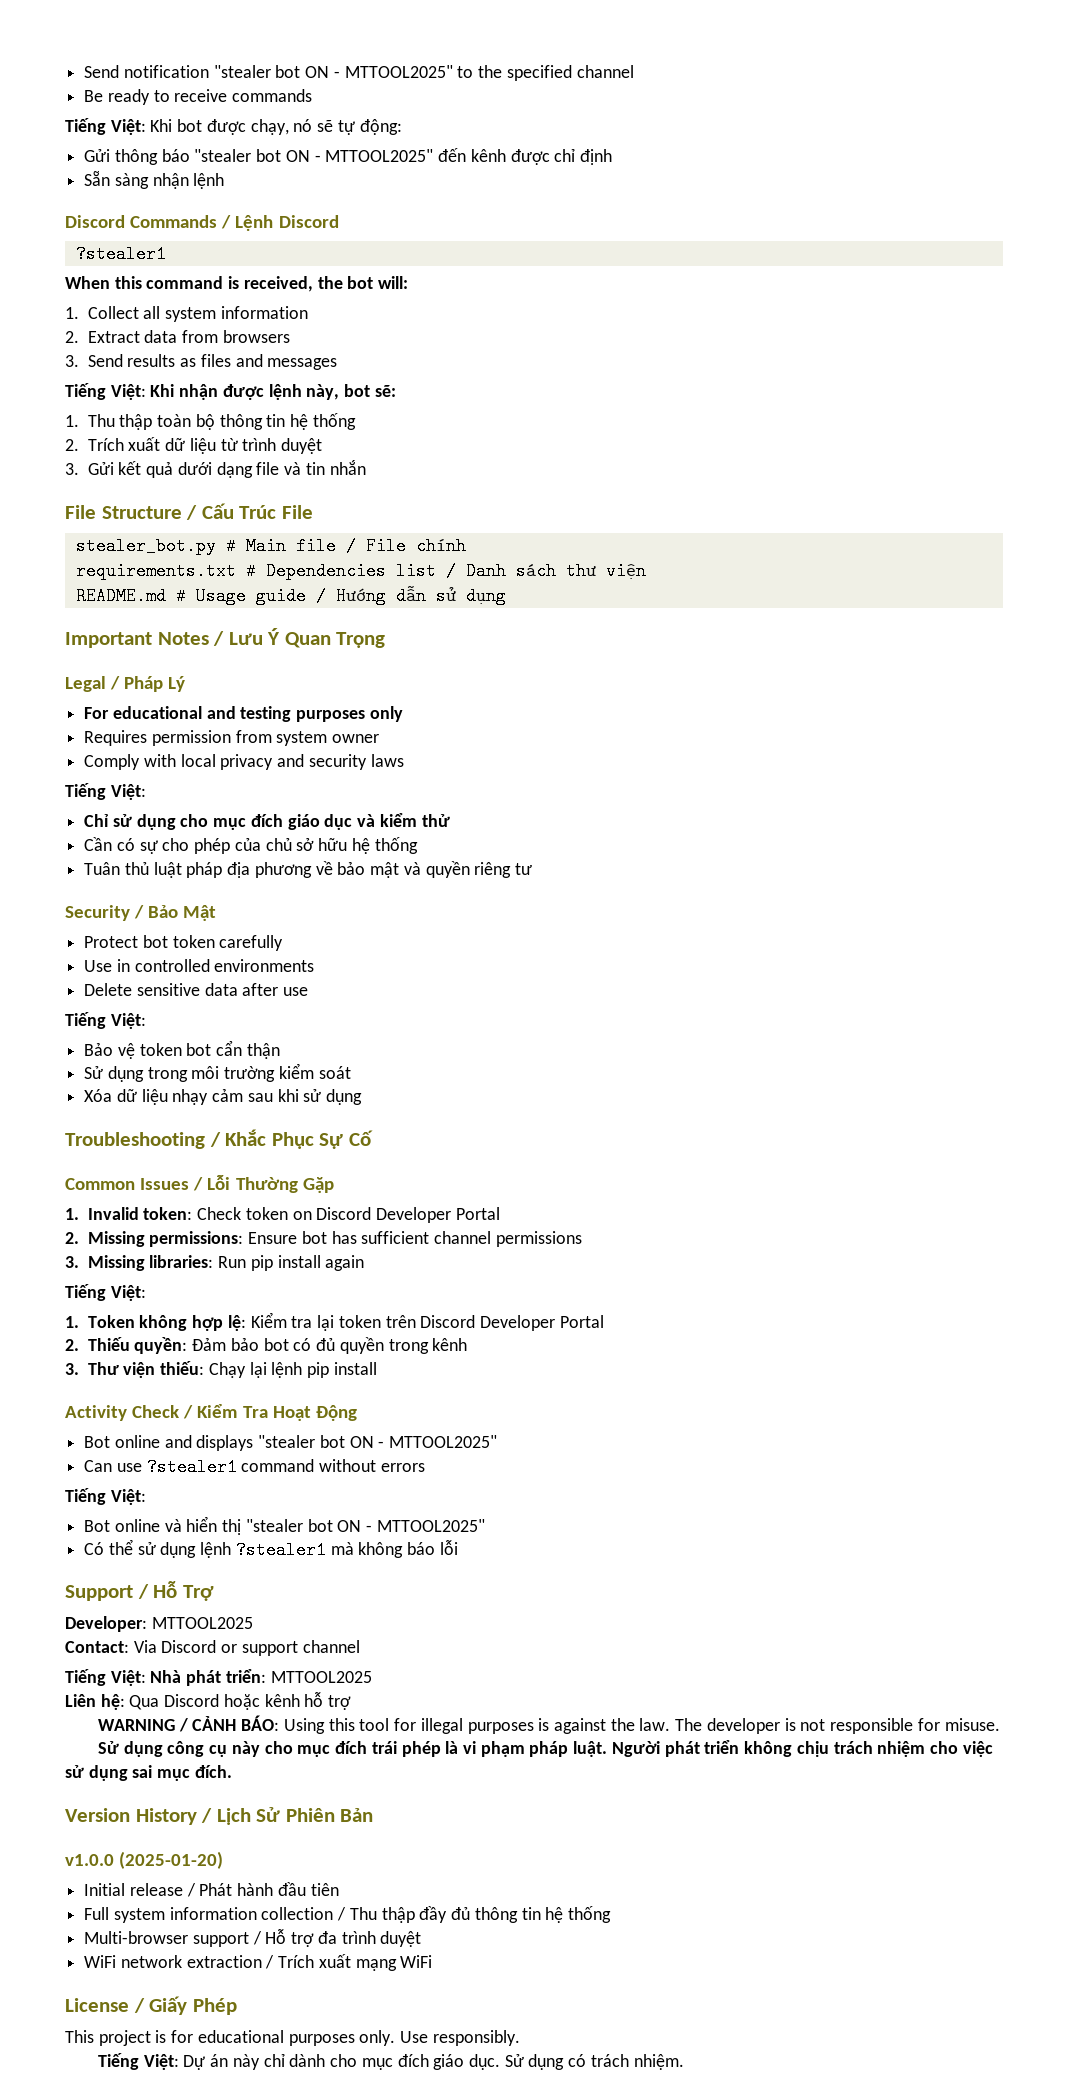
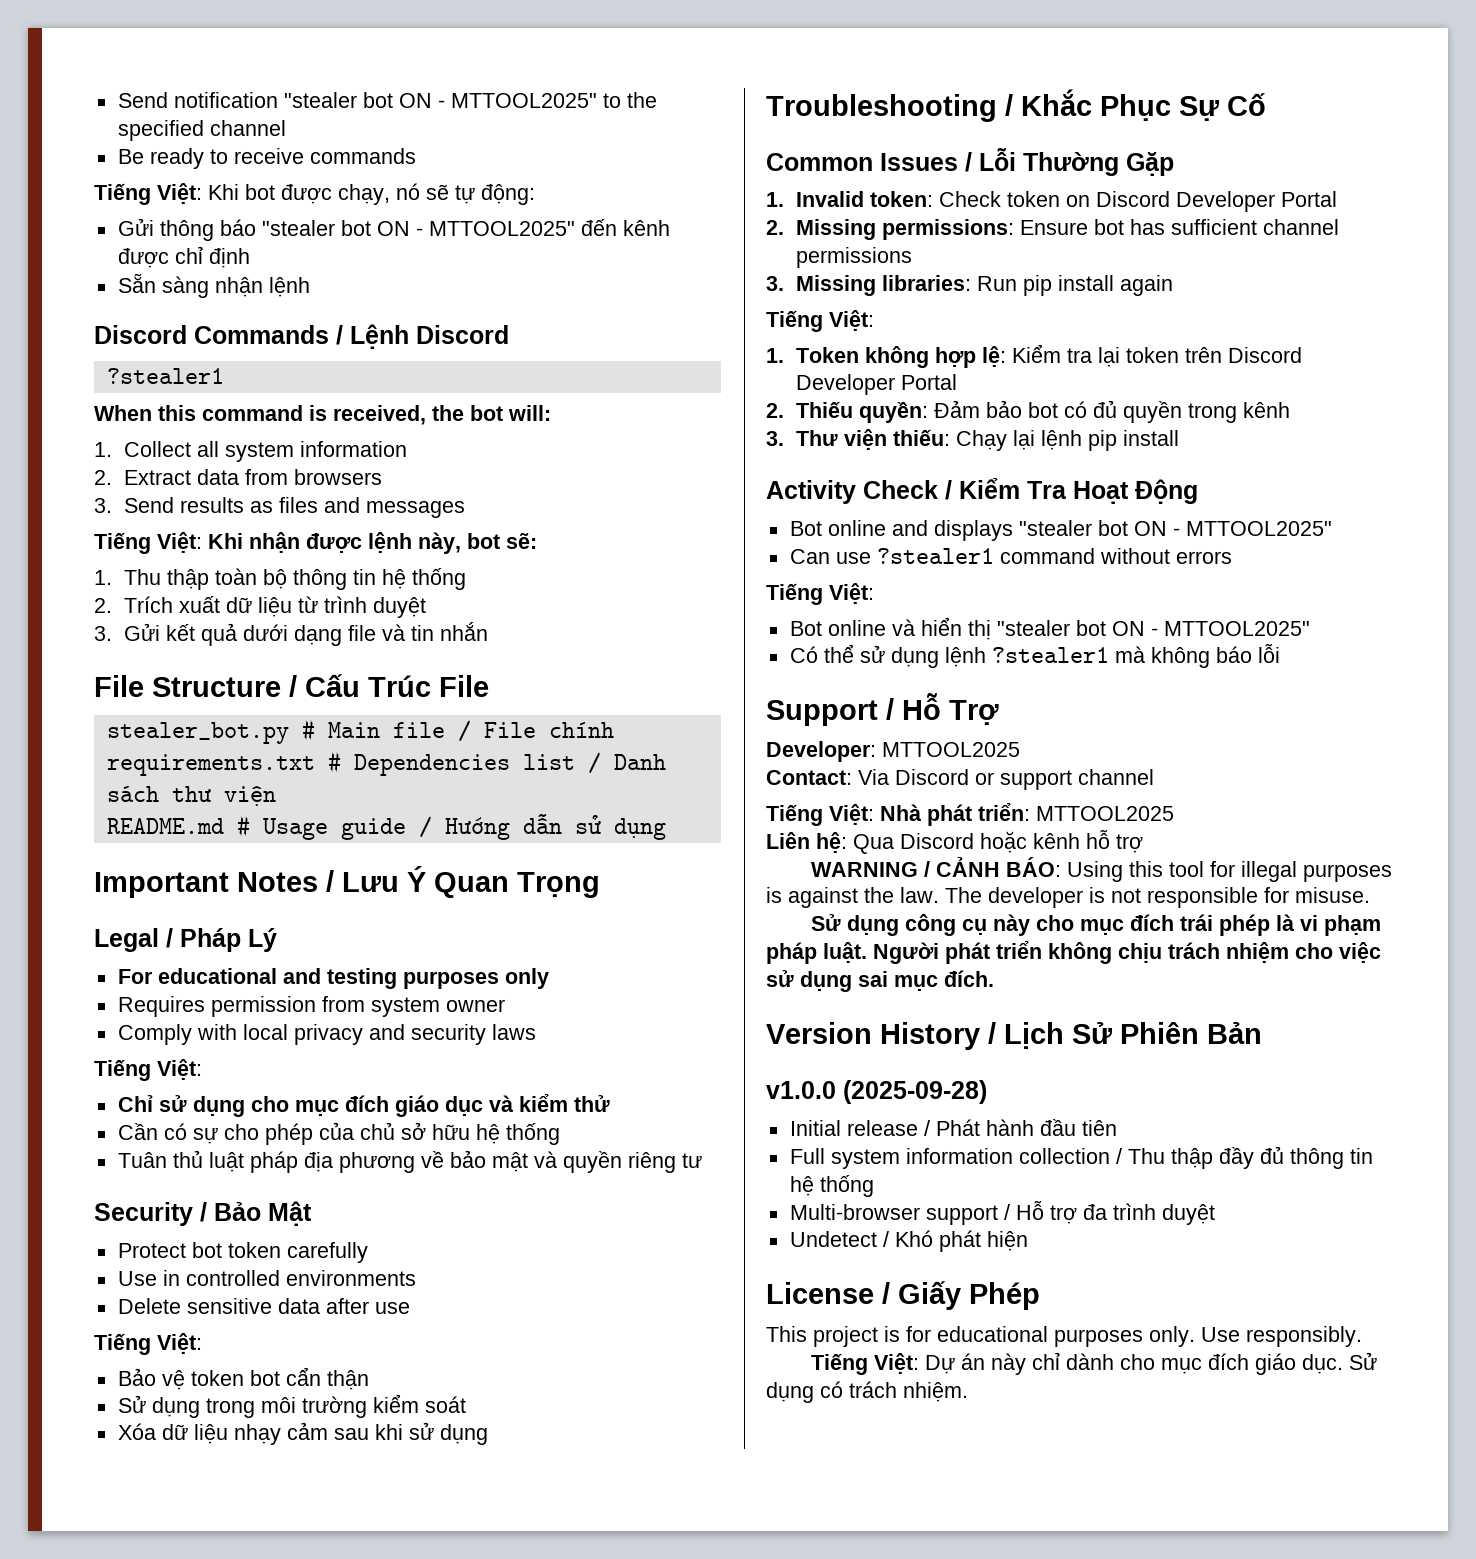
- v1.0.0 (2025-01-20)
+ v1.0.0 (2025-09-28)
- WiFi network extraction / Trích xuất mạng WiFi
+ Undetect / Khó phát hiện

